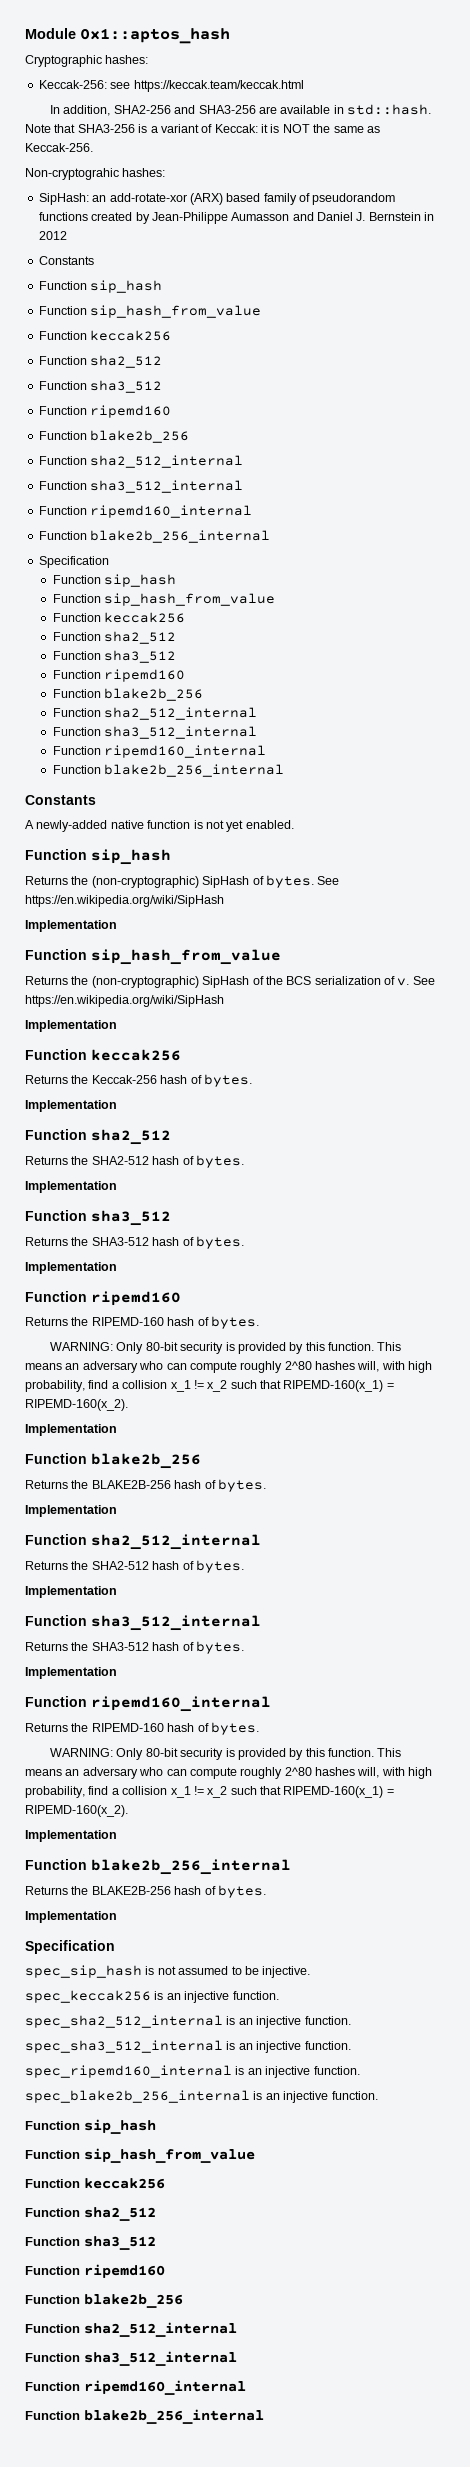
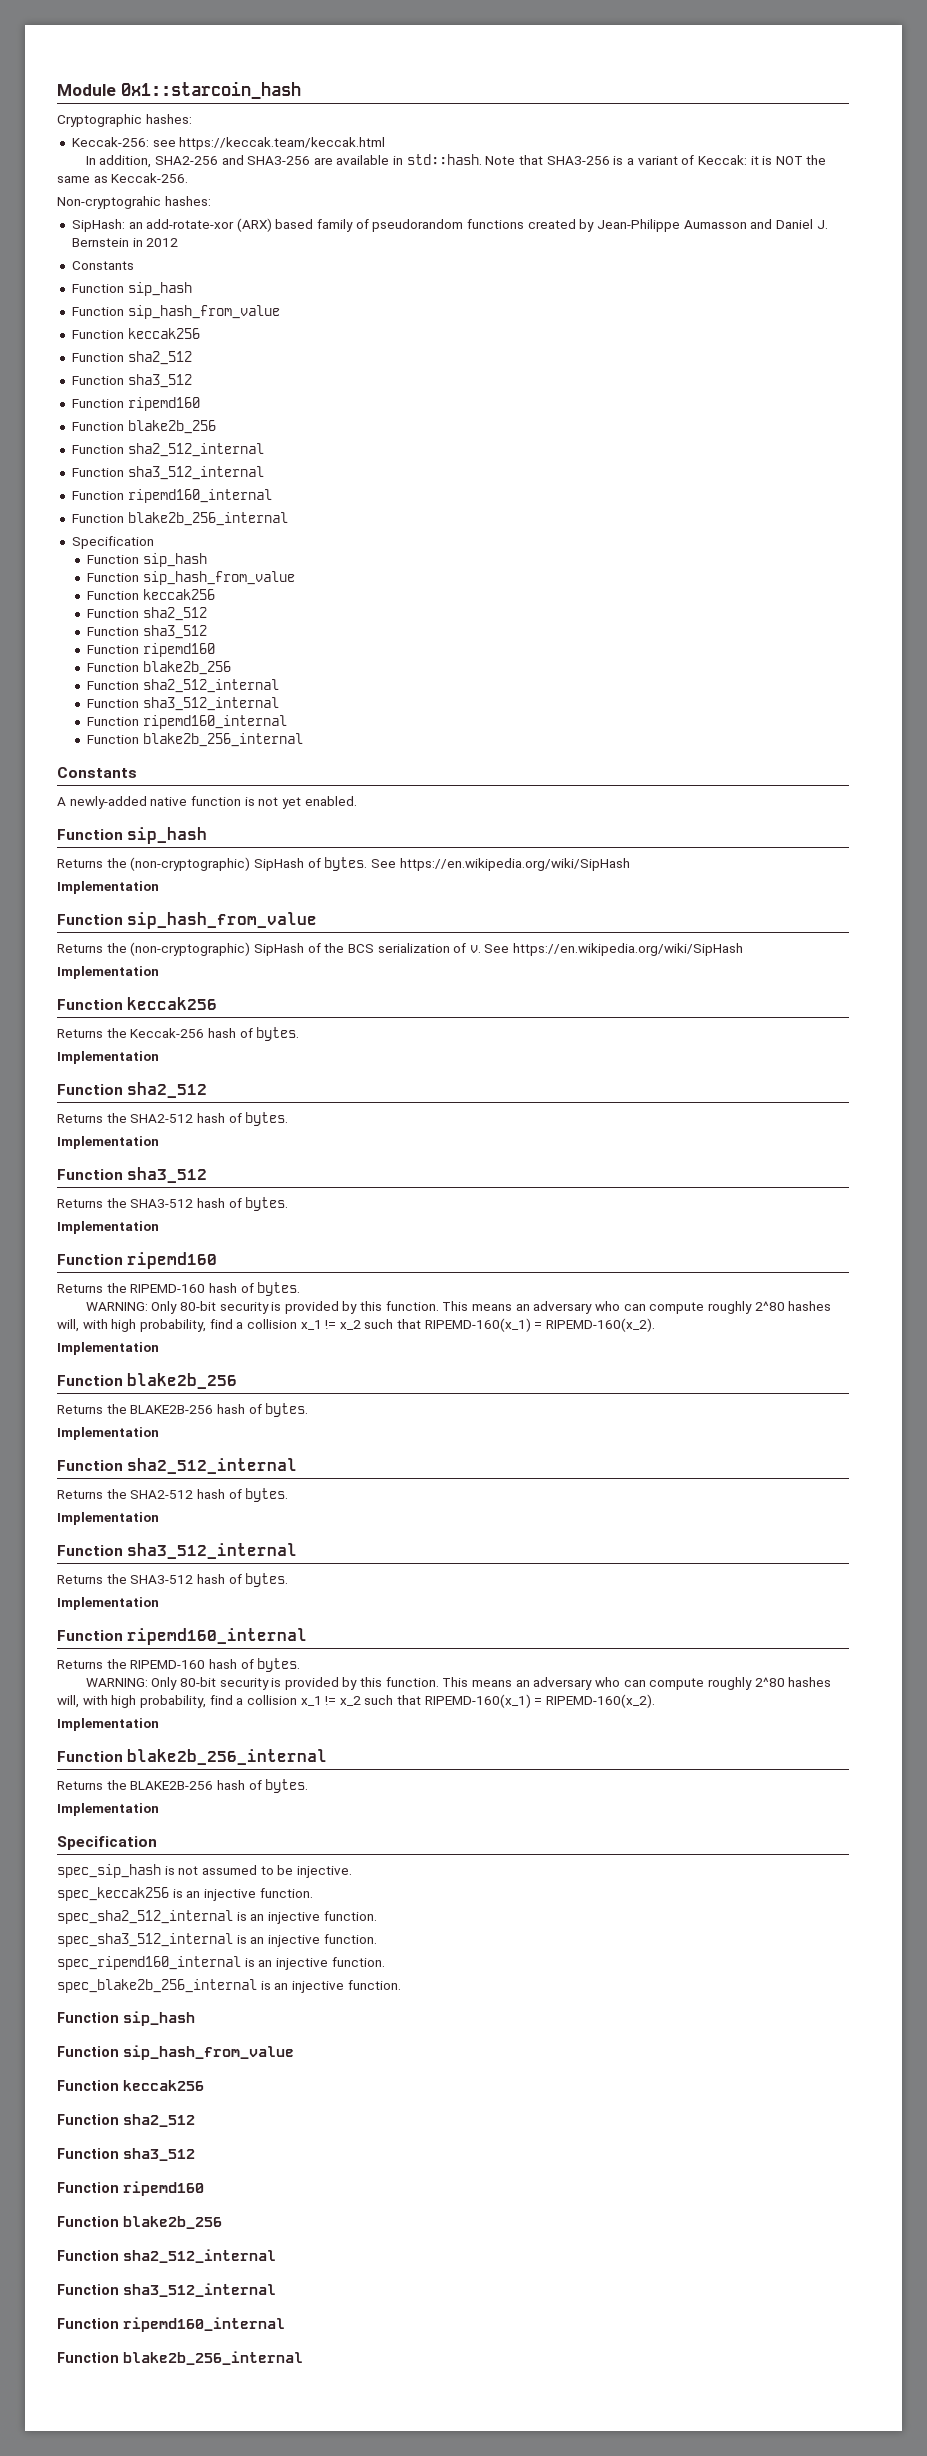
- Module 0x1::aptos_hash
+ Module 0x1::starcoin_hash

